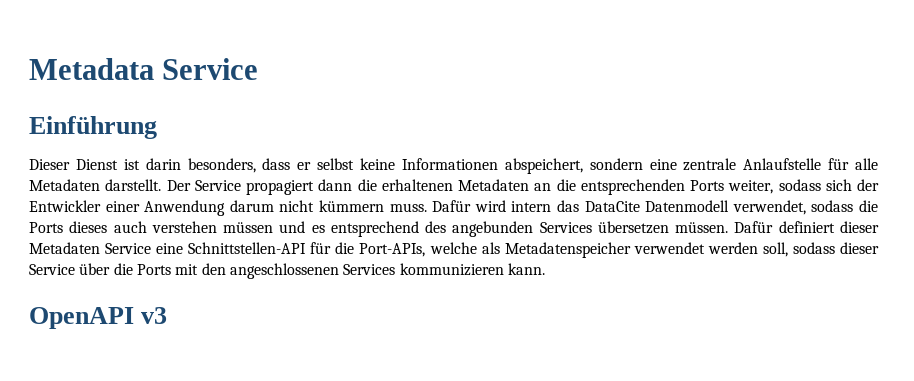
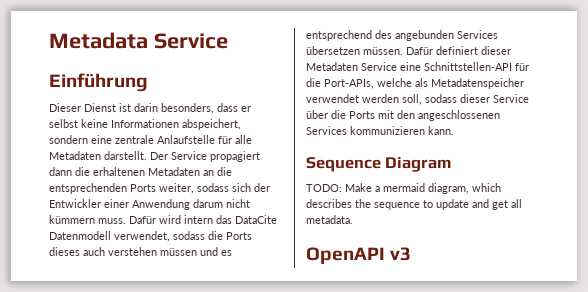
+ Sequence Diagram
+ TODO: Make a mermaid diagram, which describes the sequence to update and get all metadata.

